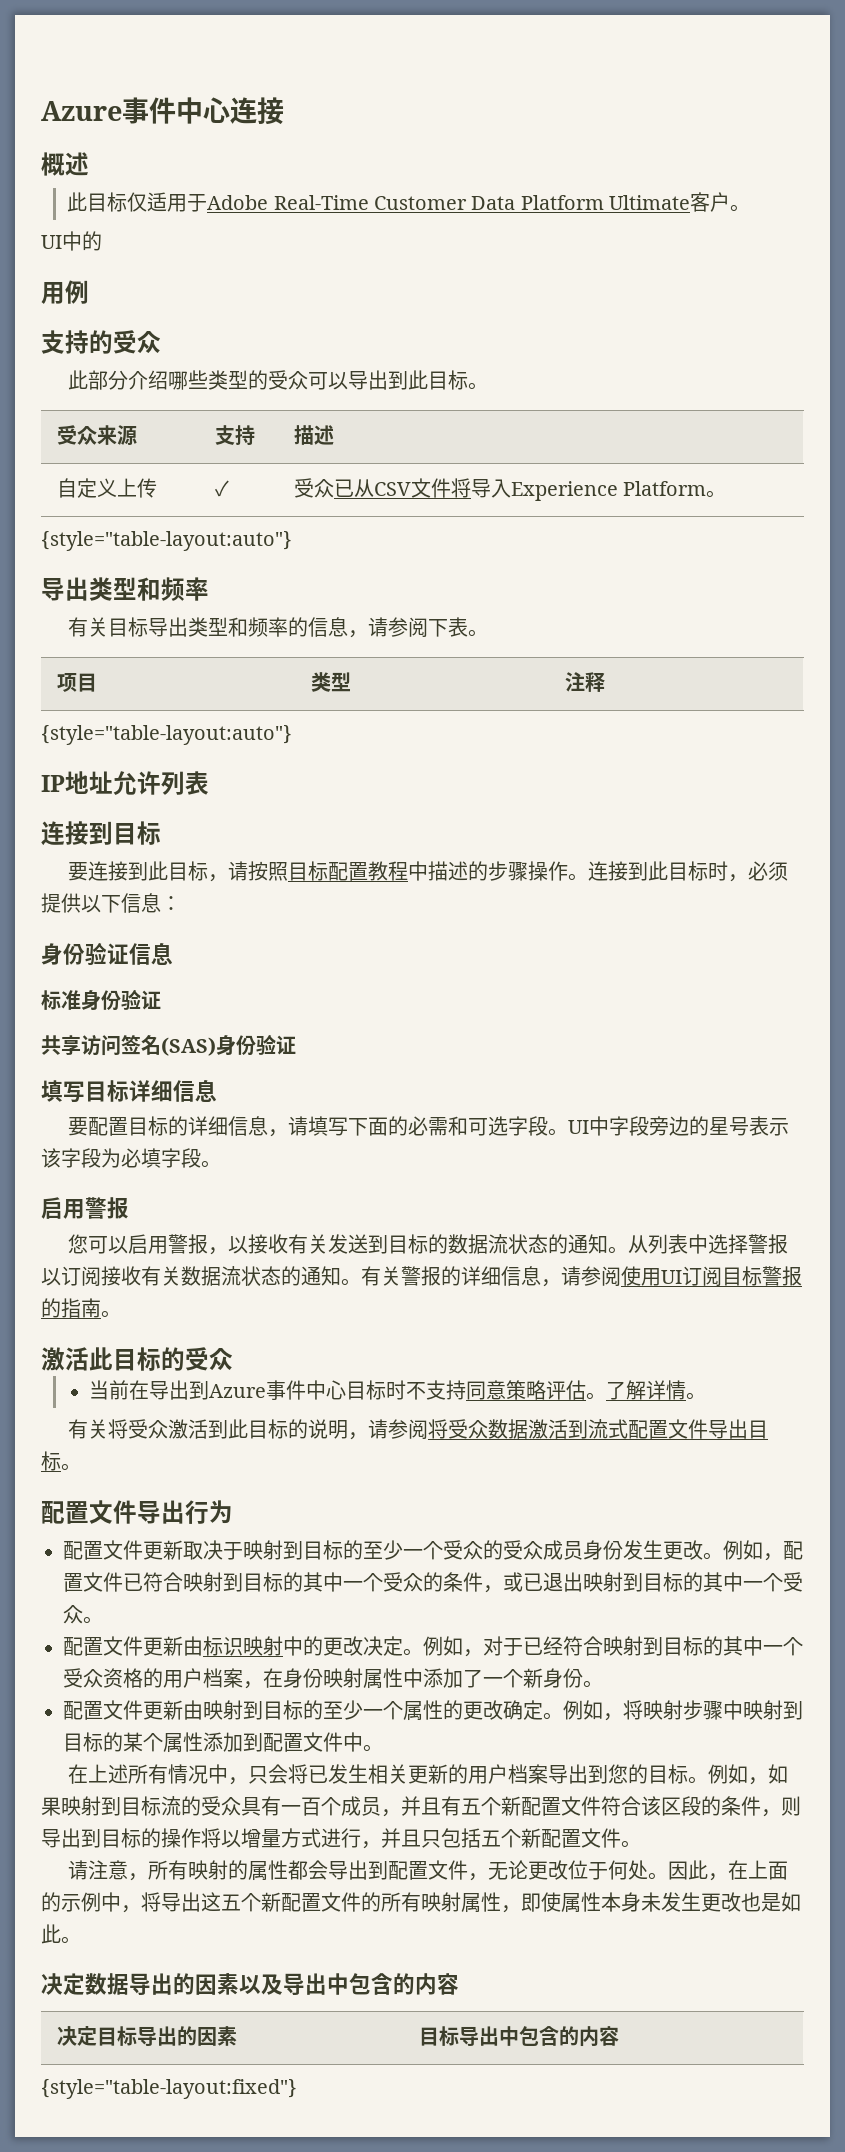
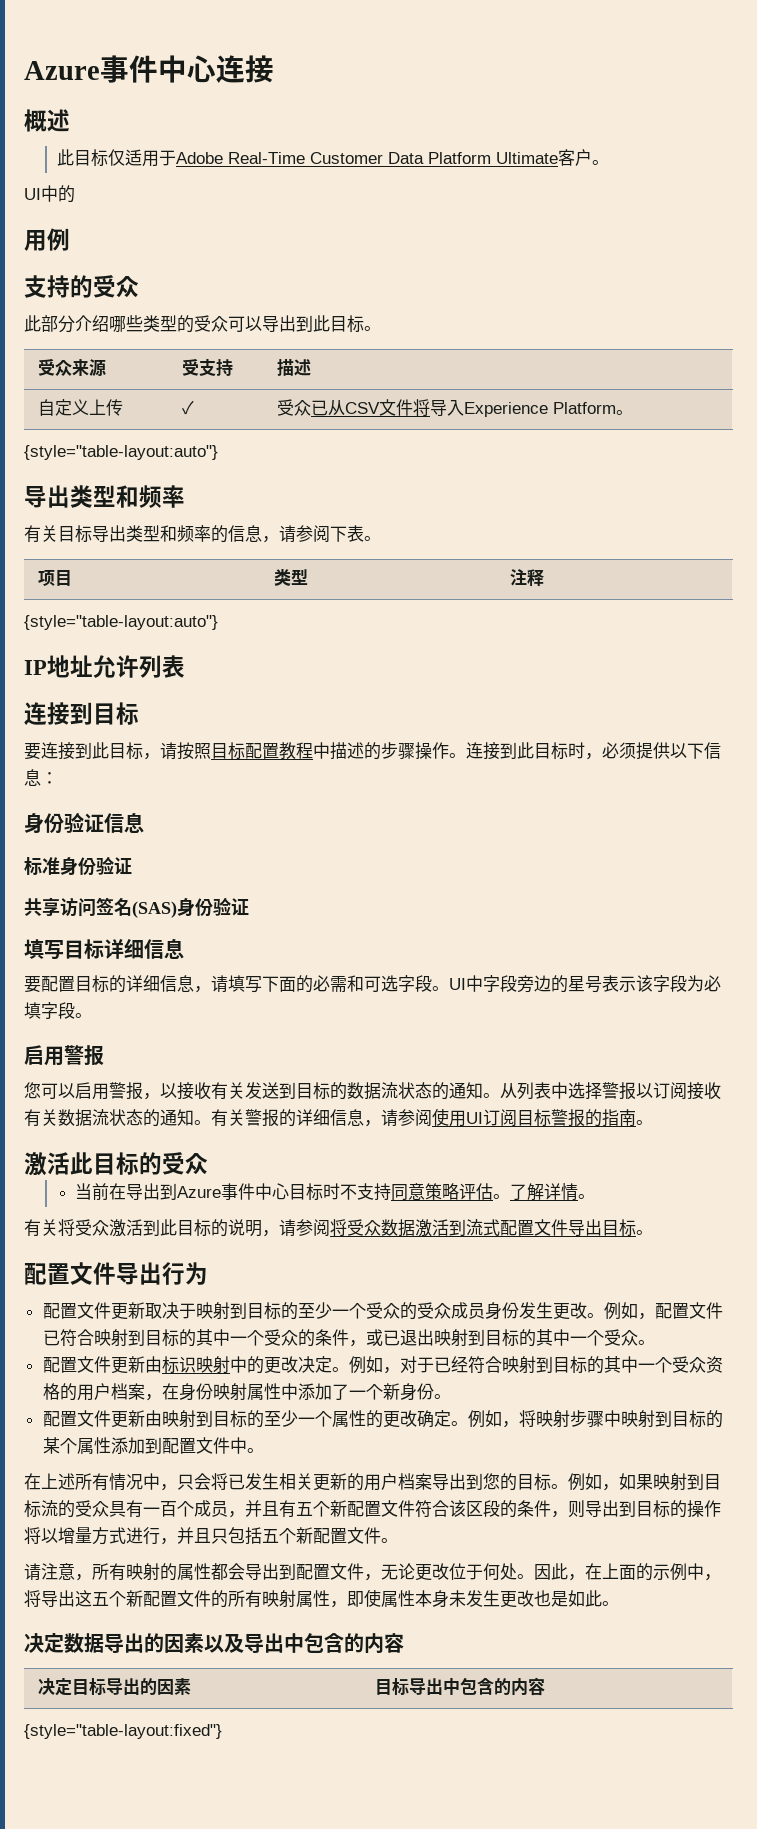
- 受众来源 | 支持 | 描述
+ 受众来源 | 受支持 | 描述

